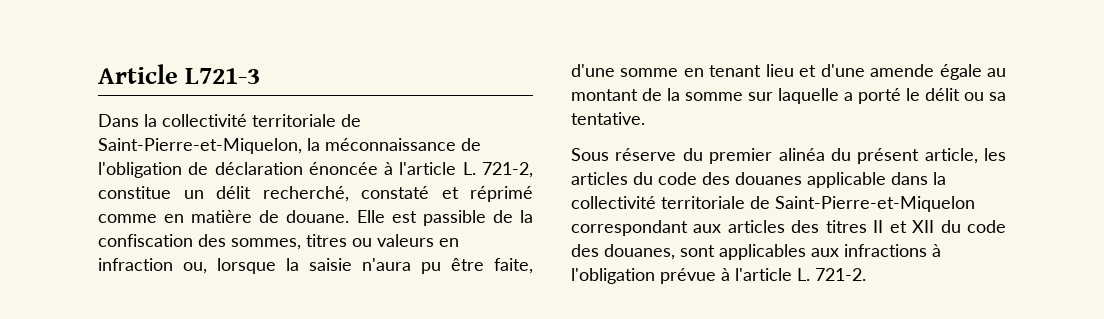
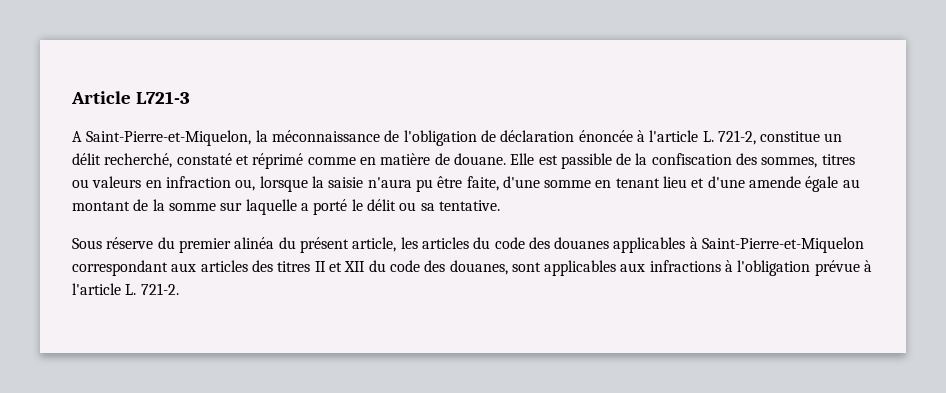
- Dans la collectivité territoriale de Saint-Pierre-et-Miquelon, la méconnaissance de l'obligation de déclaration énoncée à l'article L. 721-2, constitue un délit recherché, constaté et réprimé comme en matière de douane.
+ A Saint-Pierre-et-Miquelon, la méconnaissance de l'obligation de déclaration énoncée à l'article L. 721-2, constitue un délit recherché, constaté et réprimé comme en matière de douane.
- Sous réserve du premier alinéa du présent article, les articles du code des douanes applicable dans la collectivité territoriale de Saint-Pierre-et-Miquelon correspondant aux articles des titres II et XII du code des douanes, sont applicables aux infractions à l'obligation prévue à l'article L. 721-2.
+ Sous réserve du premier alinéa du présent article, les articles du code des douanes applicables à Saint-Pierre-et-Miquelon correspondant aux articles des titres II et XII du code des douanes, sont applicables aux infractions à l'obligation prévue à l'article L. 721-2.

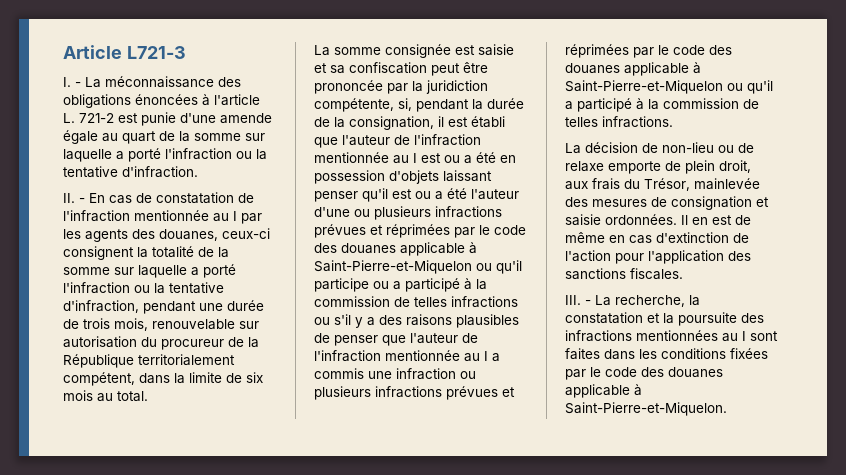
- A Saint-Pierre-et-Miquelon, la méconnaissance de l'obligation de déclaration énoncée à l'article L. 721-2, constitue un délit recherché, constaté et réprimé comme en matière de douane. Elle est passible de la confiscation des sommes, titres ou valeurs en infraction ou, lorsque la saisie n'aura pu être faite, d'une somme en tenant lieu et d'une amende égale au montant de la somme sur laquelle a porté le délit ou sa tentative.
- Sous réserve du premier alinéa du présent article, les articles du code des douanes applicables à Saint-Pierre-et-Miquelon correspondant aux articles des titres II et XII du code des douanes, sont applicables aux infractions à l'obligation prévue à l'article L. 721-2.
+ I. - La méconnaissance des obligations énoncées à l'article L. 721-2 est punie d'une amende égale au quart de la somme sur laquelle a porté l'infraction ou la tentative d'infraction.
+ II. - En cas de constatation de l'infraction mentionnée au I par les agents des douanes, ceux-ci consignent la totalité de la somme sur laquelle a porté l'infraction ou la tentative d'infraction, pendant une durée de trois mois, renouvelable sur autorisation du procureur de la République territorialement compétent, dans la limite de six mois au total.
+ La somme consignée est saisie et sa confiscation peut être prononcée par la juridiction compétente, si, pendant la durée de la consignation, il est établi que l'auteur de l'infraction mentionnée au I est ou a été en possession d'objets laissant penser qu'il est ou a été l'auteur d'une ou plusieurs infractions prévues et réprimées par le code des douanes applicable à Saint-Pierre-et-Miquelon ou qu'il participe ou a participé à la commission de telles infractions ou s'il y a des raisons plausibles de penser que l'auteur de l'infraction mentionnée au I a commis une infraction ou plusieurs infractions prévues et réprimées par le code des douanes applicable à Saint-Pierre-et-Miquelon ou qu'il a participé à la commission de telles infractions.
+ La décision de non-lieu ou de relaxe emporte de plein droit, aux frais du Trésor, mainlevée des mesures de consignation et saisie ordonnées. Il en est de même en cas d'extinction de l'action pour l'application des sanctions fiscales.
+ III. - La recherche, la constatation et la poursuite des infractions mentionnées au I sont faites dans les conditions fixées par le code des douanes applicable à Saint-Pierre-et-Miquelon.

